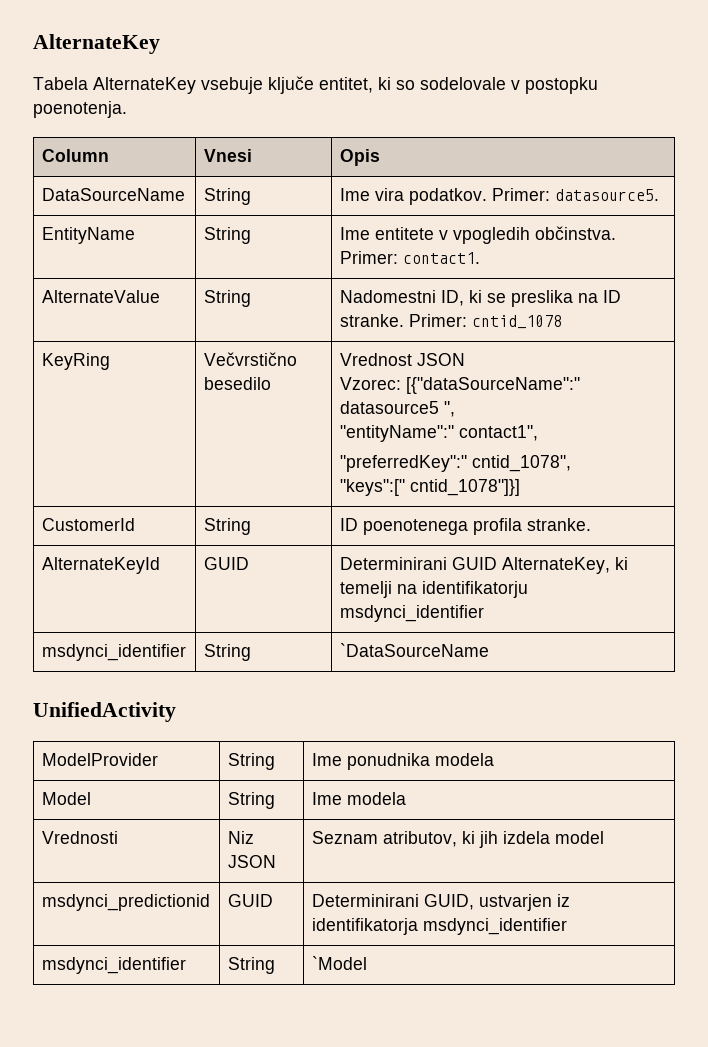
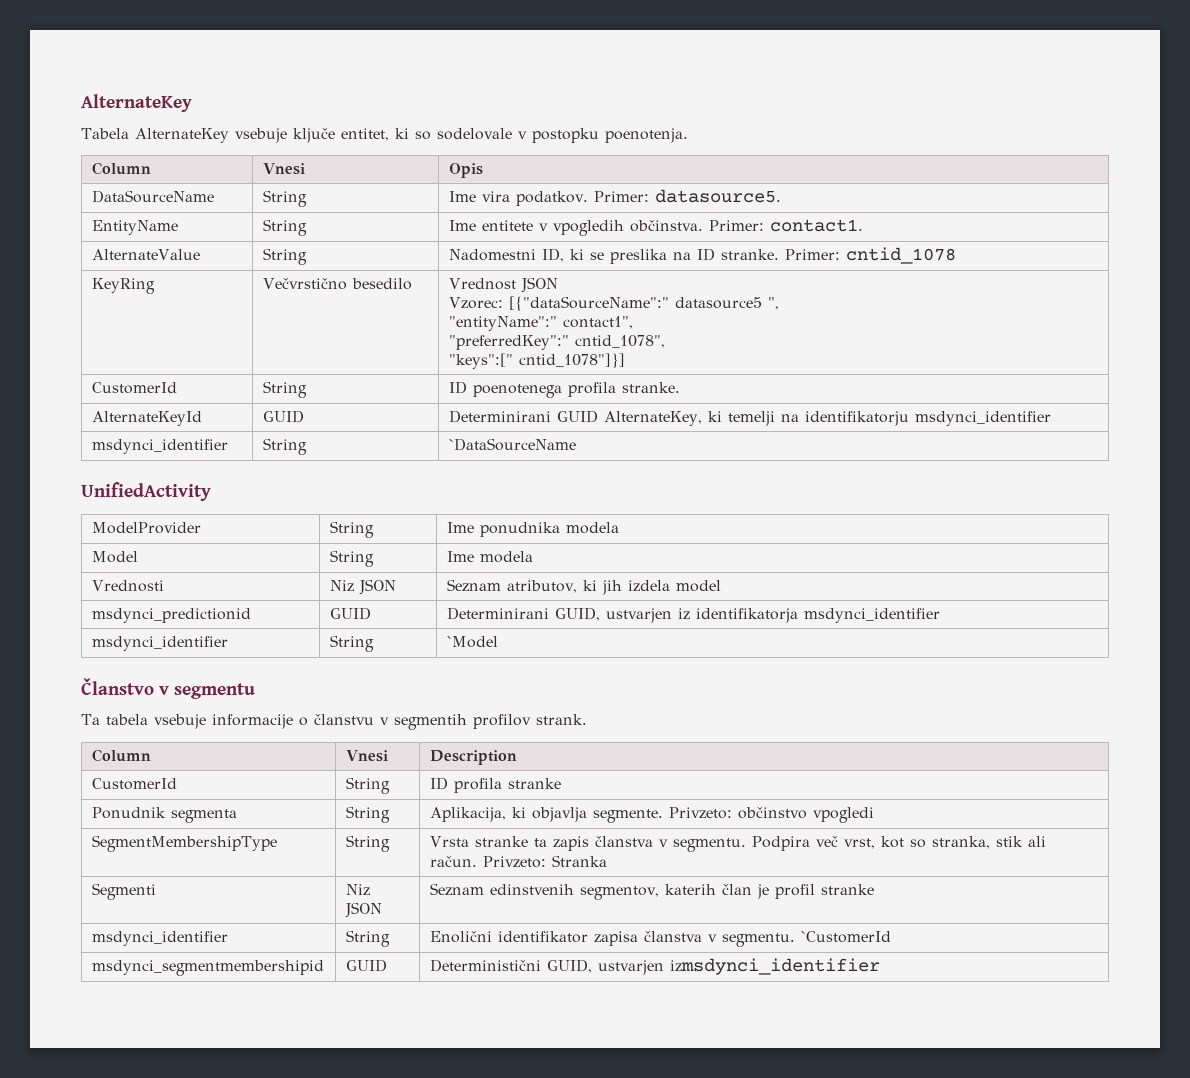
+ Članstvo v segmentu
+ Ta tabela vsebuje informacije o članstvu v segmentih profilov strank.
+ Column | Vnesi | Description
+ CustomerId | String | ID profila stranke
+ Ponudnik segmenta | String | Aplikacija, ki objavlja segmente. Privzeto: občinstvo vpogledi
+ SegmentMembershipType | String | Vrsta stranke ta zapis članstva v segmentu. Podpira več vrst, kot so stranka, stik ali račun. Privzeto: Stranka
+ Segmenti | Niz JSON | Seznam edinstvenih segmentov, katerih član je profil stranke
+ msdynci_identifier | String | Enolični identifikator zapisa članstva v segmentu. `CustomerId
+ msdynci_segmentmembershipid | GUID | Deterministični GUID, ustvarjen izmsdynci_identifier

